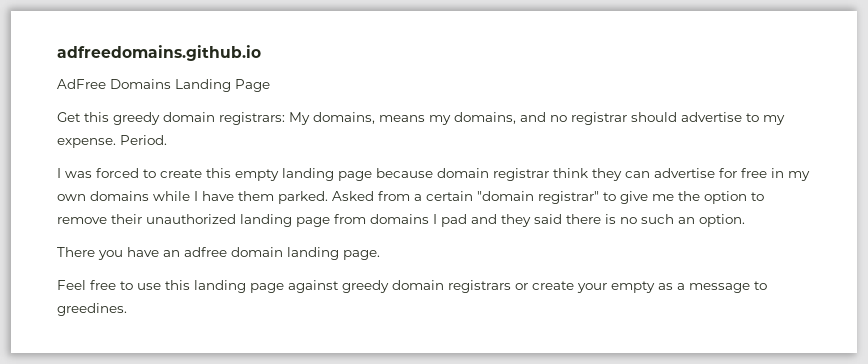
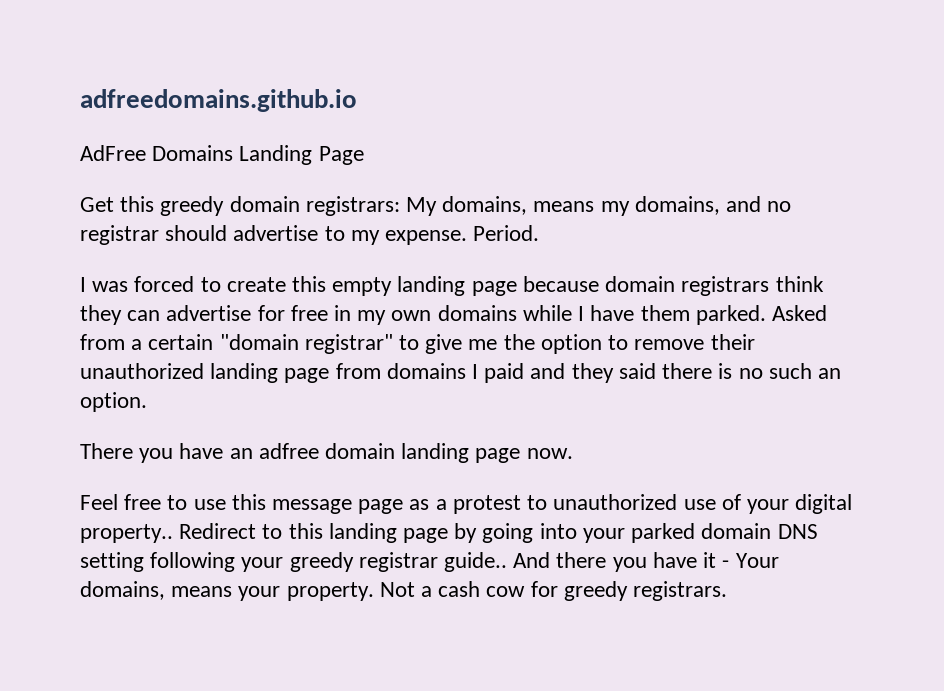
- I was forced to create this empty landing page because domain registrar think they can advertise for free in my own domains while I have them parked.
+ I was forced to create this empty landing page because domain registrars think they can advertise for free in my own domains while I have them parked.
- Asked from a certain "domain registrar" to give me the option to remove their unauthorized landing page from domains I pad and they said there is no such an option.
+ Asked from a certain "domain registrar" to give me the option to remove their unauthorized landing page from domains I paid and they said there is no such an option.
- There you have an adfree domain landing page.
+ There you have an adfree domain landing page now.
- Feel free to use this landing page against greedy domain registrars or create your empty as a message to greedines.
+ Feel free to use this message page as a protest to unauthorized use of your digital property.. Redirect to this landing page by going into your parked domain DNS setting following your greedy registrar guide.. And there you have it - Your domains, means your property. Not a cash cow for greedy registrars.

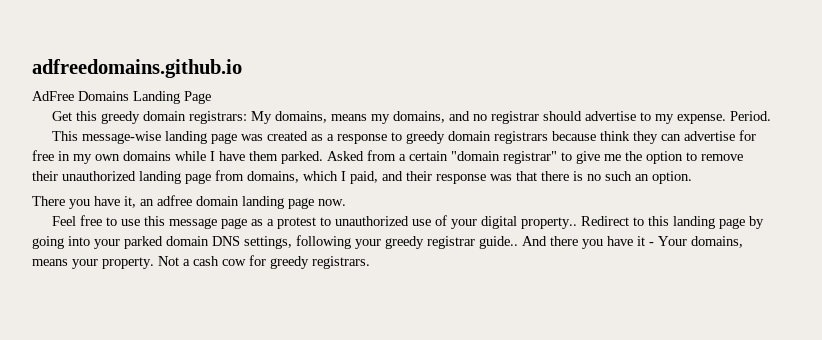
- I was forced to create this empty landing page because domain registrars think they can advertise for free in my own domains while I have them parked.
+ This message-wise landing page was created as a response to greedy domain registrars because think they can advertise for free in my own domains while I have them parked.
- Asked from a certain "domain registrar" to give me the option to remove their unauthorized landing page from domains I paid and they said there is no such an option.
+ Asked from a certain "domain registrar" to give me the option to remove their unauthorized landing page from domains, which I paid, and their response was that there is no such an option.
- There you have an adfree domain landing page now.
+ There you have it, an adfree domain landing page now.
- Redirect to this landing page by going into your parked domain DNS setting following your greedy registrar guide..
+ Redirect to this landing page by going into your parked domain DNS settings, following your greedy registrar guide..

